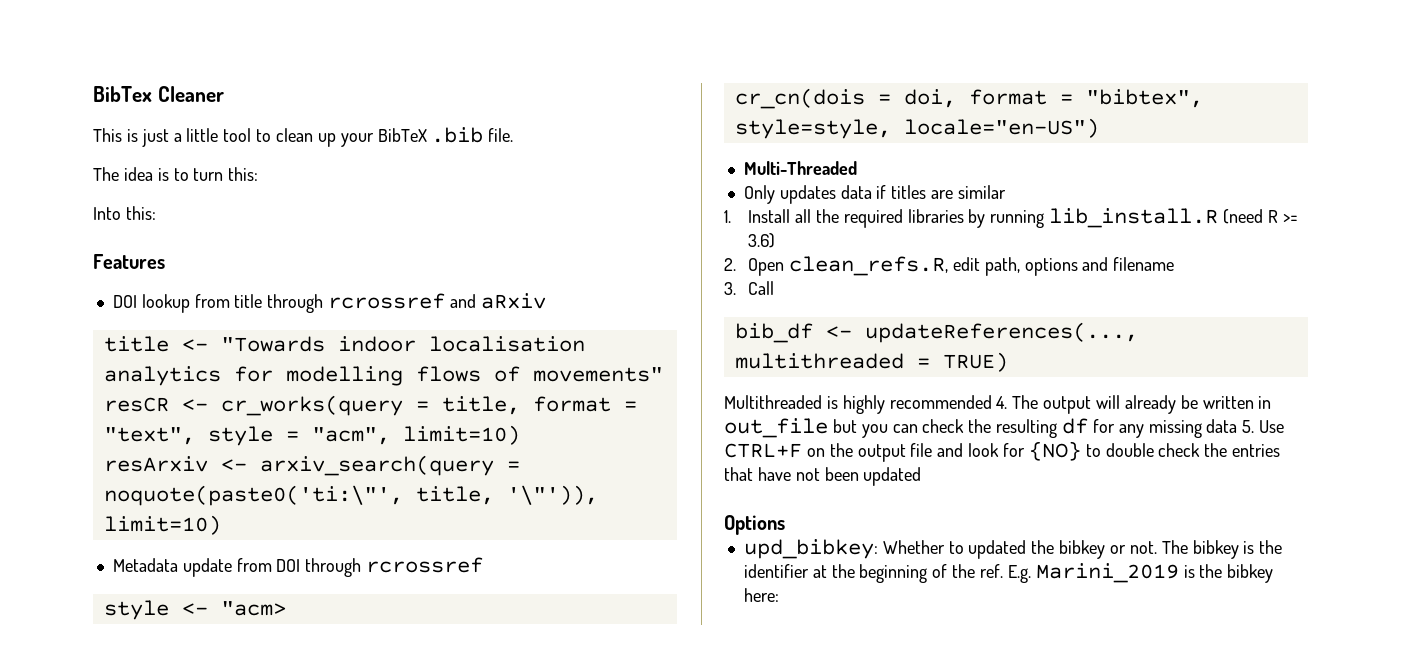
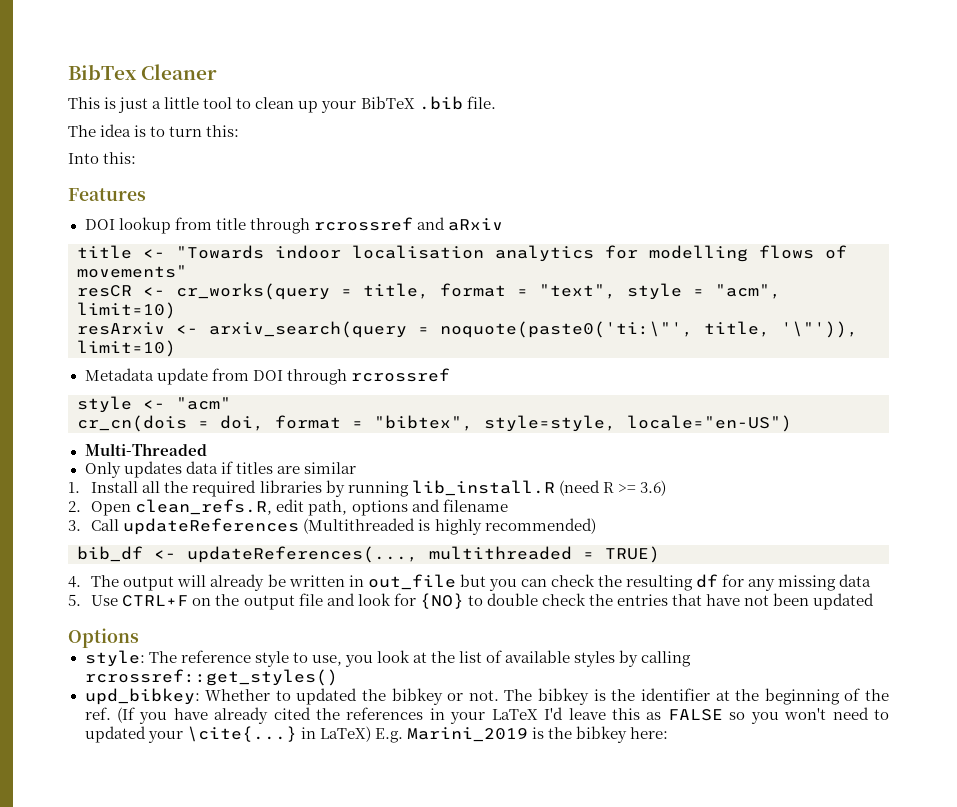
- style <- "acm>
+ style <- "acm"
- 3. Call
+ 3. Call updateReferences (Multithreaded is highly recommended)
- Multithreaded is highly recommended 4. The output will already be written in out_file but you can check the resulting df for any missing data 5. Use CTRL+F on the output file and look for {NO} to double check the entries that have not been updated
+ 4. The output will already be written in out_file but you can check the resulting df for any missing data
+ 5. Use CTRL+F on the output file and look for {NO} to double check the entries that have not been updated
+ style: The reference style to use, you look at the list of available styles by calling rcrossref::get_styles()
- The bibkey is the identifier at the beginning of the ref. E.g. Marini_2019 is the bibkey here:
+ The bibkey is the identifier at the beginning of the ref. (If you have already cited the references in your LaTeX I'd leave this as FALSE so you won't need to updated your \cite{...} in LaTeX) E.g. Marini_2019 is the bibkey here:

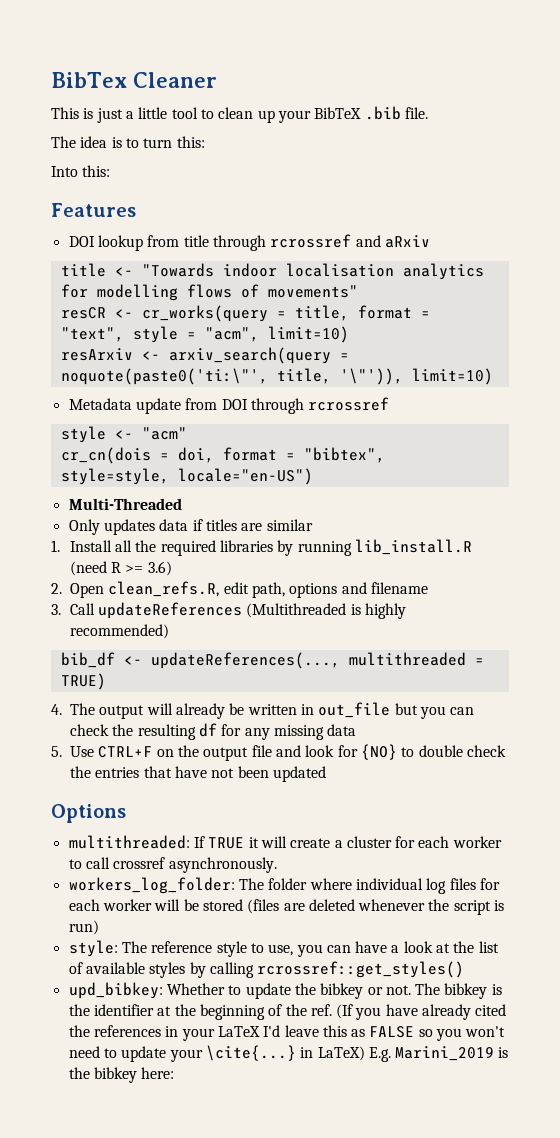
+ multithreaded: If TRUE it will create a cluster for each worker to call crossref asynchronously.
+ workers_log_folder: The folder where individual log files for each worker will be stored (files are deleted whenever the script is run)
- style: The reference style to use, you look at the list of available styles by calling rcrossref::get_styles()
+ style: The reference style to use, you can have a look at the list of available styles by calling rcrossref::get_styles()
- upd_bibkey: Whether to updated the bibkey or not.
+ upd_bibkey: Whether to update the bibkey or not.
- The bibkey is the identifier at the beginning of the ref. (If you have already cited the references in your LaTeX I'd leave this as FALSE so you won't need to updated your \cite{...} in LaTeX) E.g. Marini_2019 is the bibkey here:
+ The bibkey is the identifier at the beginning of the ref. (If you have already cited the references in your LaTeX I'd leave this as FALSE so you won't need to update your \cite{...} in LaTeX) E.g. Marini_2019 is the bibkey here:

